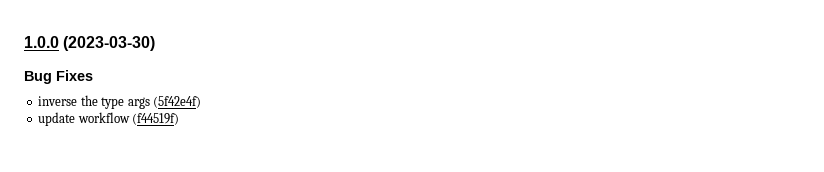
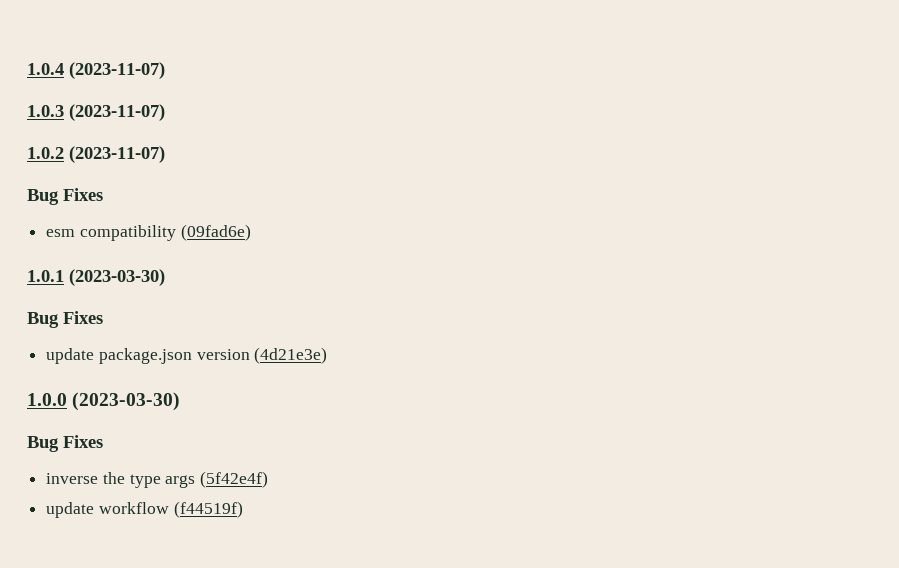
+ 1.0.4 (2023-11-07)
+ 1.0.3 (2023-11-07)
+ 1.0.2 (2023-11-07)
+ Bug Fixes
+ esm compatibility (09fad6e)
+ 1.0.1 (2023-03-30)
+ Bug Fixes
+ update package.json version (4d21e3e)

